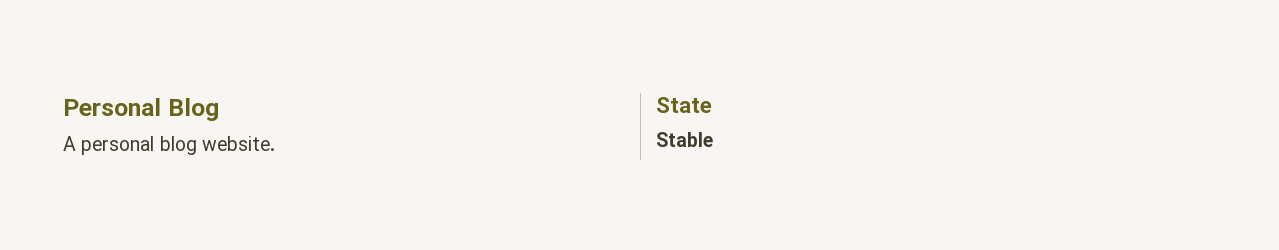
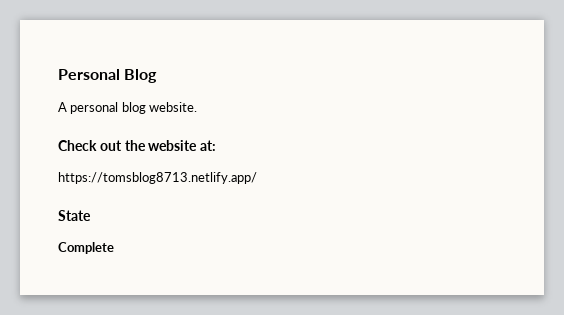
+ Check out the website at:
+ https://tomsblog8713.netlify.app/
- Stable
+ Complete

